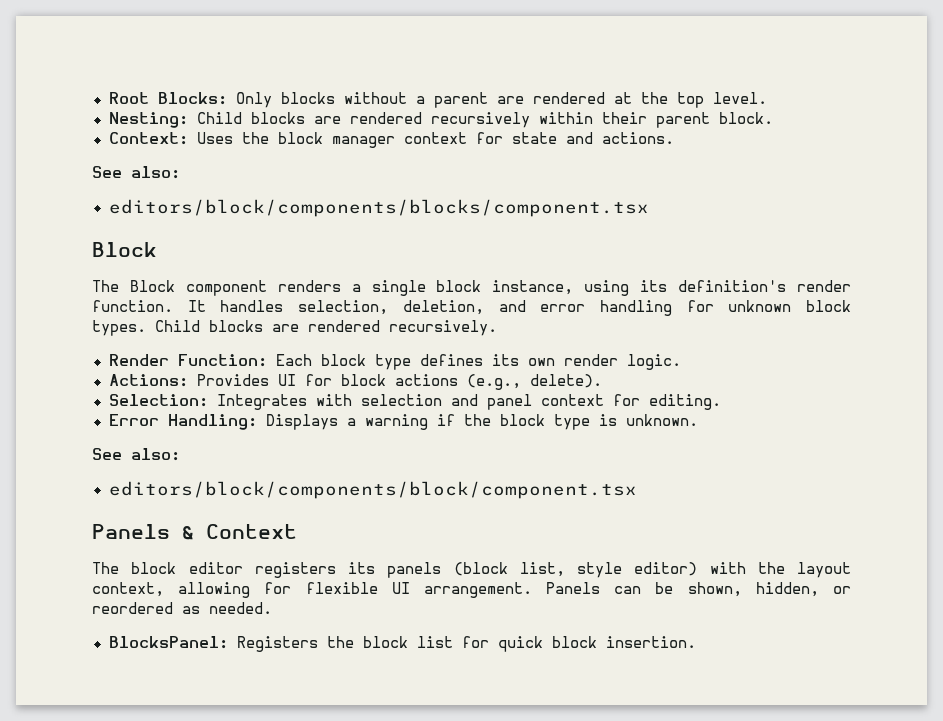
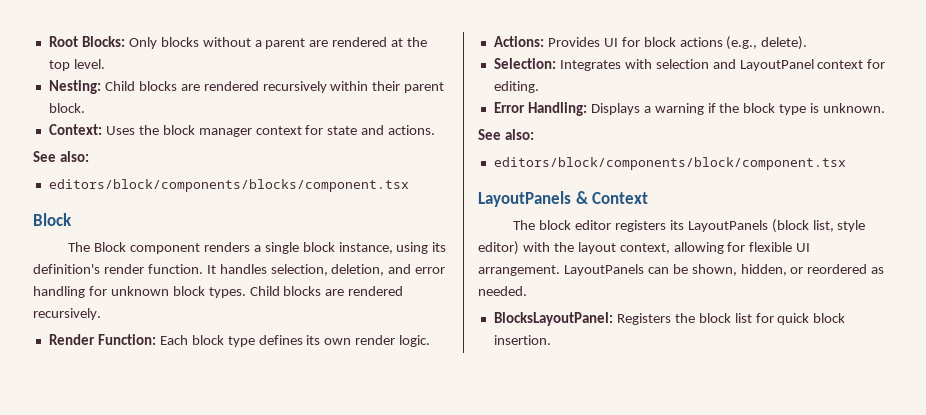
- Selection: Integrates with selection and panel context for editing.
+ Selection: Integrates with selection and LayoutPanel context for editing.
- Panels & Context
+ LayoutPanels & Context
- The block editor registers its panels (block list, style editor) with the layout context, allowing for flexible UI arrangement.
+ The block editor registers its LayoutPanels (block list, style editor) with the layout context, allowing for flexible UI arrangement.
- Panels can be shown, hidden, or reordered as needed.
+ LayoutPanels can be shown, hidden, or reordered as needed.
- BlocksPanel: Registers the block list for quick block insertion.
+ BlocksLayoutPanel: Registers the block list for quick block insertion.

